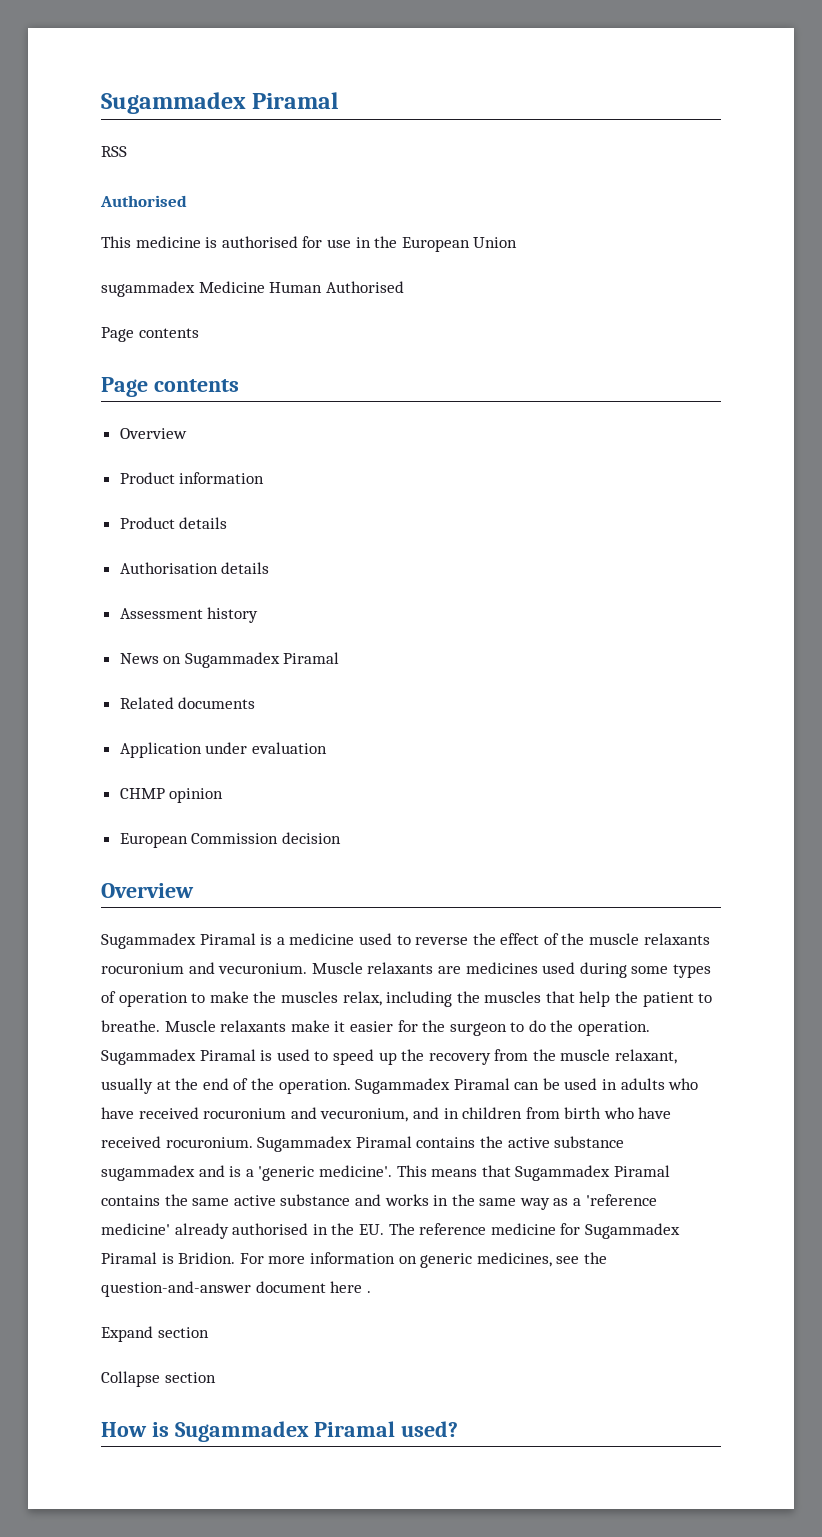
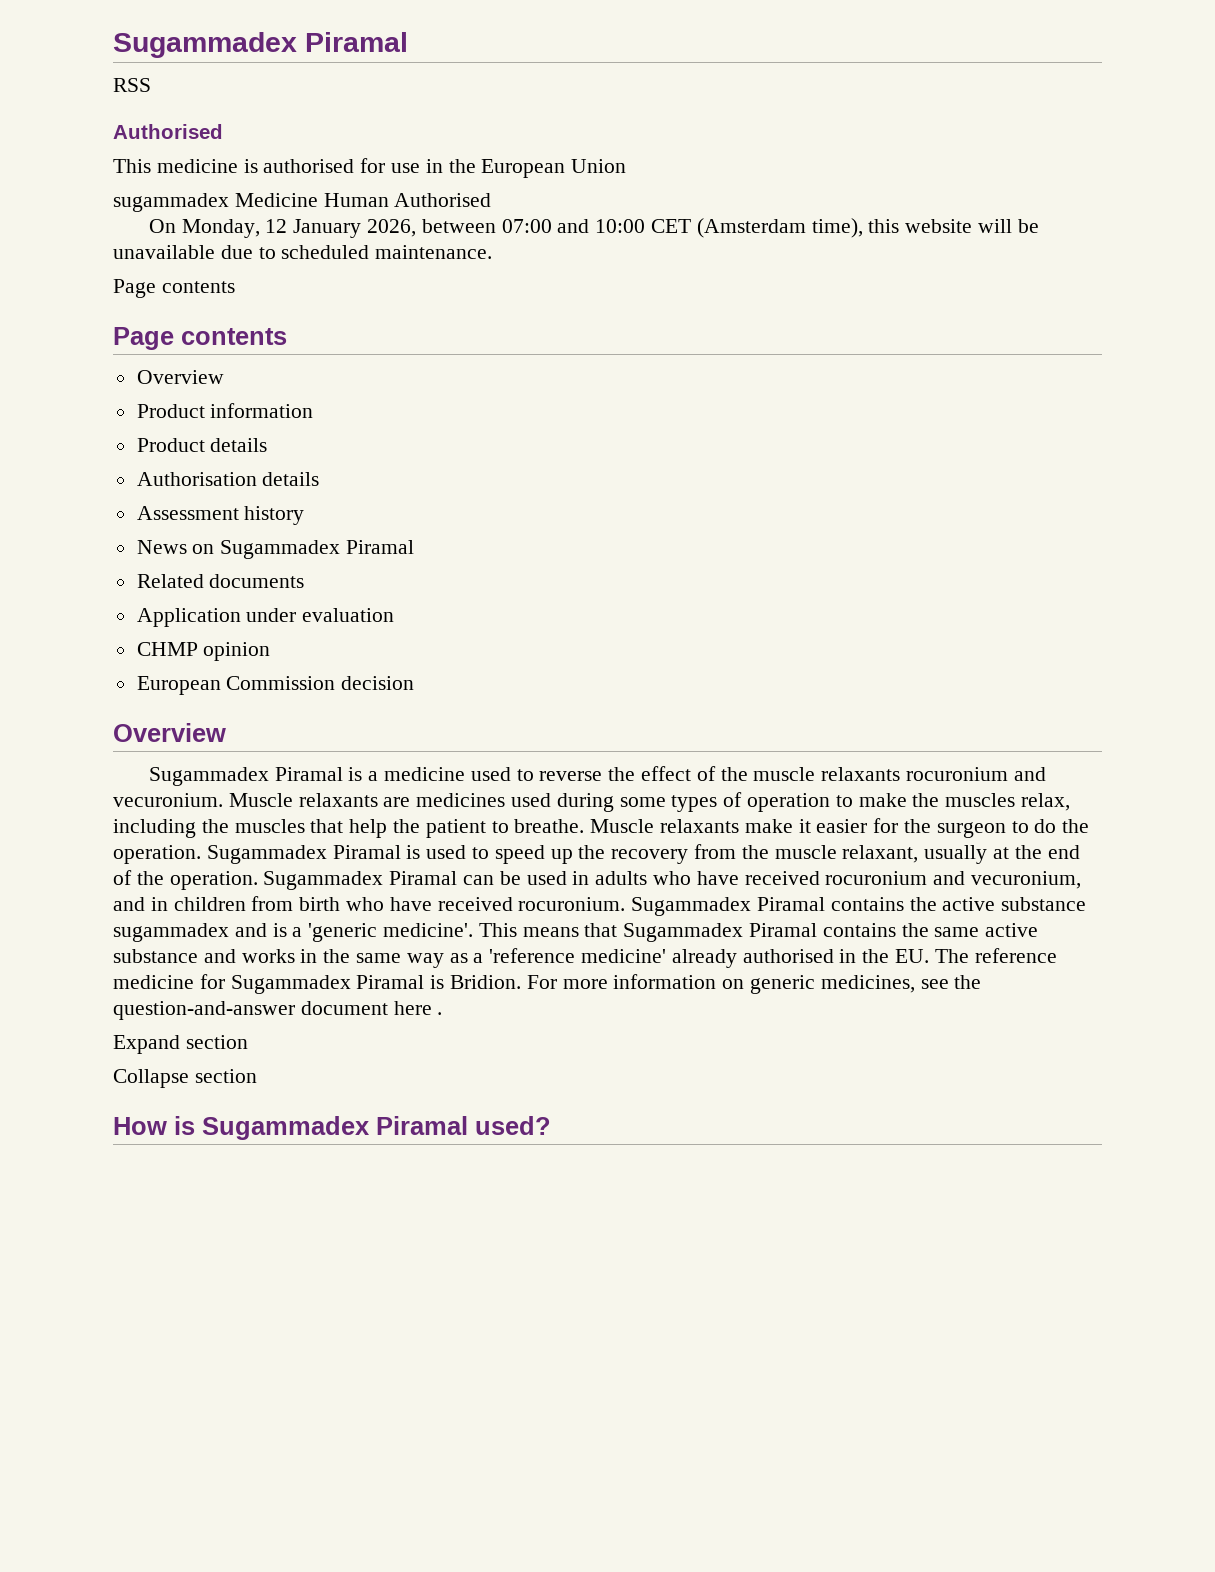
+ On Monday, 12 January 2026, between 07:00 and 10:00 CET (Amsterdam time), this website will be unavailable due to scheduled maintenance.

